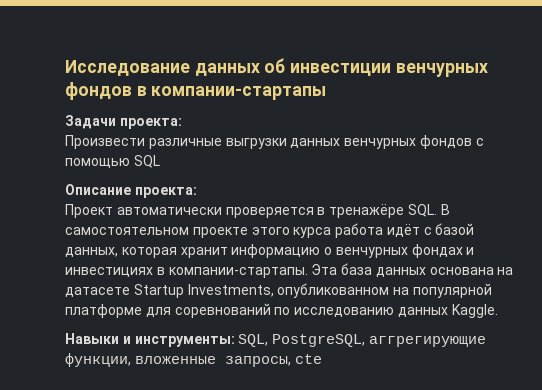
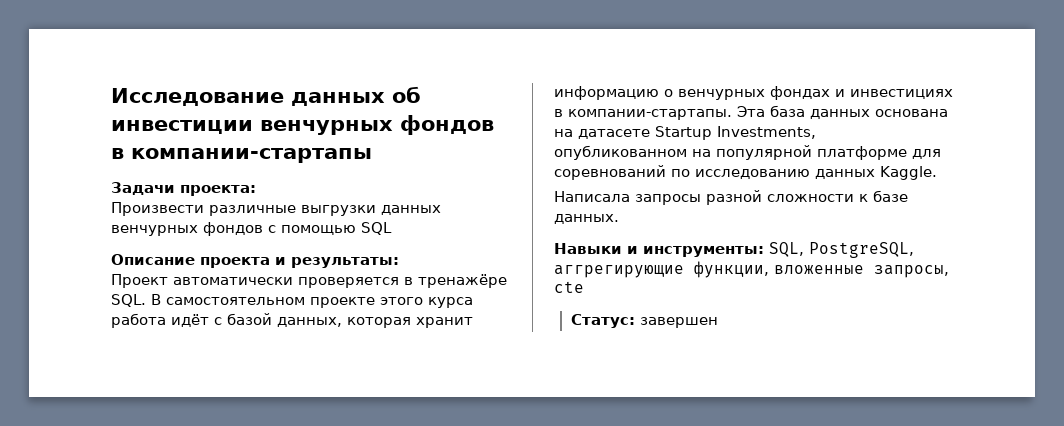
- Описание проекта:
+ Описание проекта и результаты:
+ Написала запросы разной сложности к базе данных.
+ Статус: завершен

